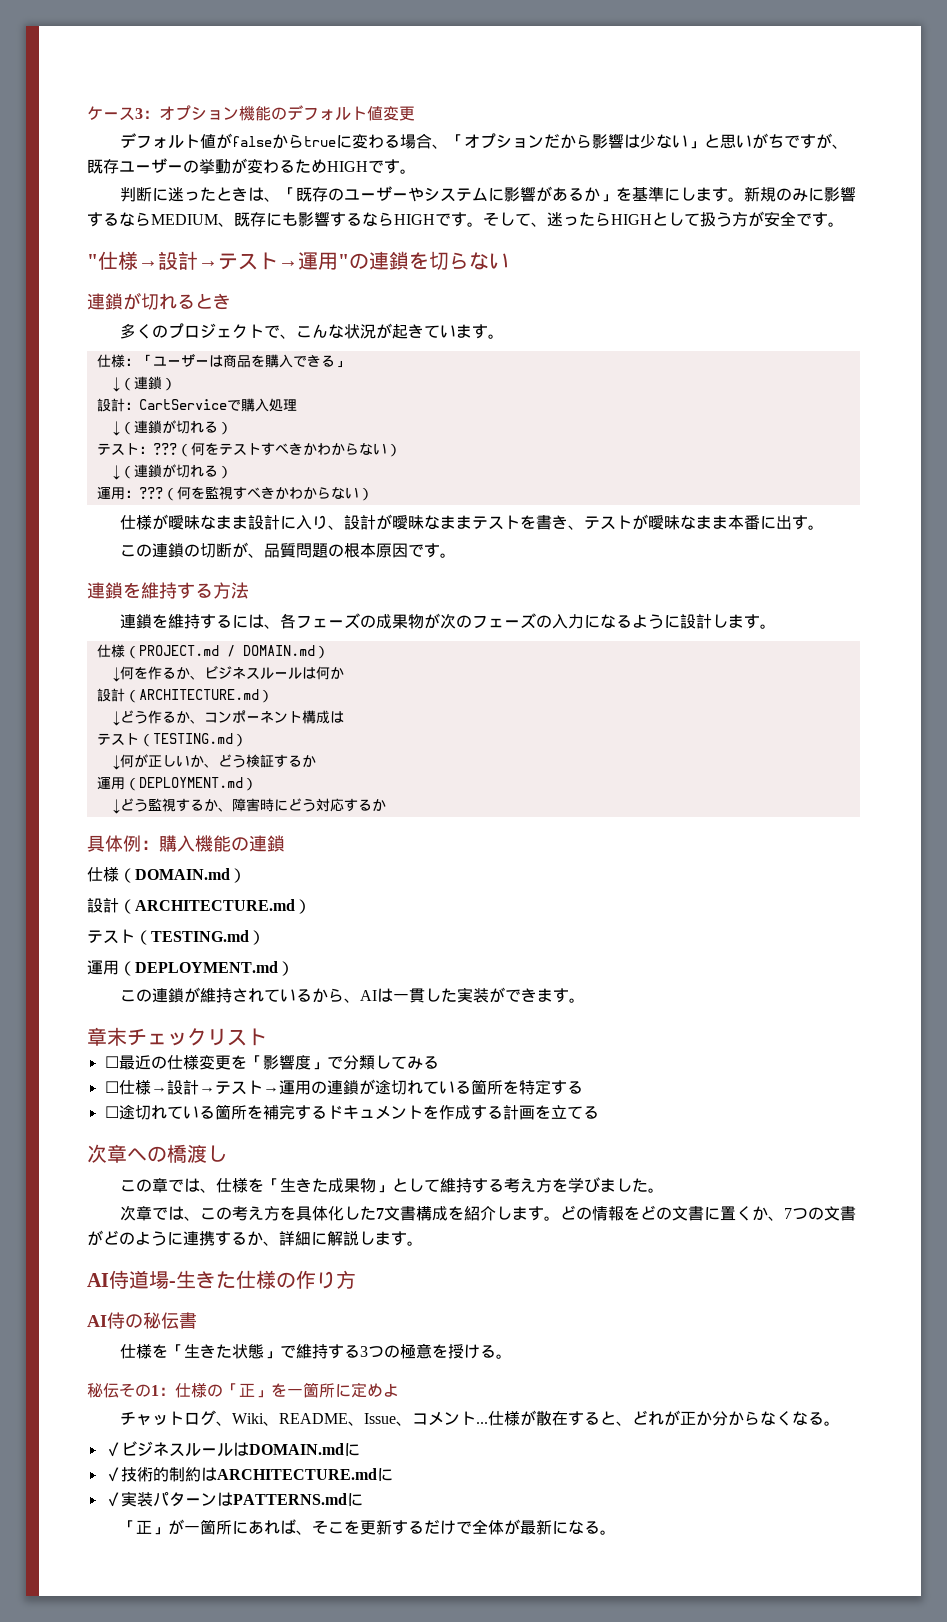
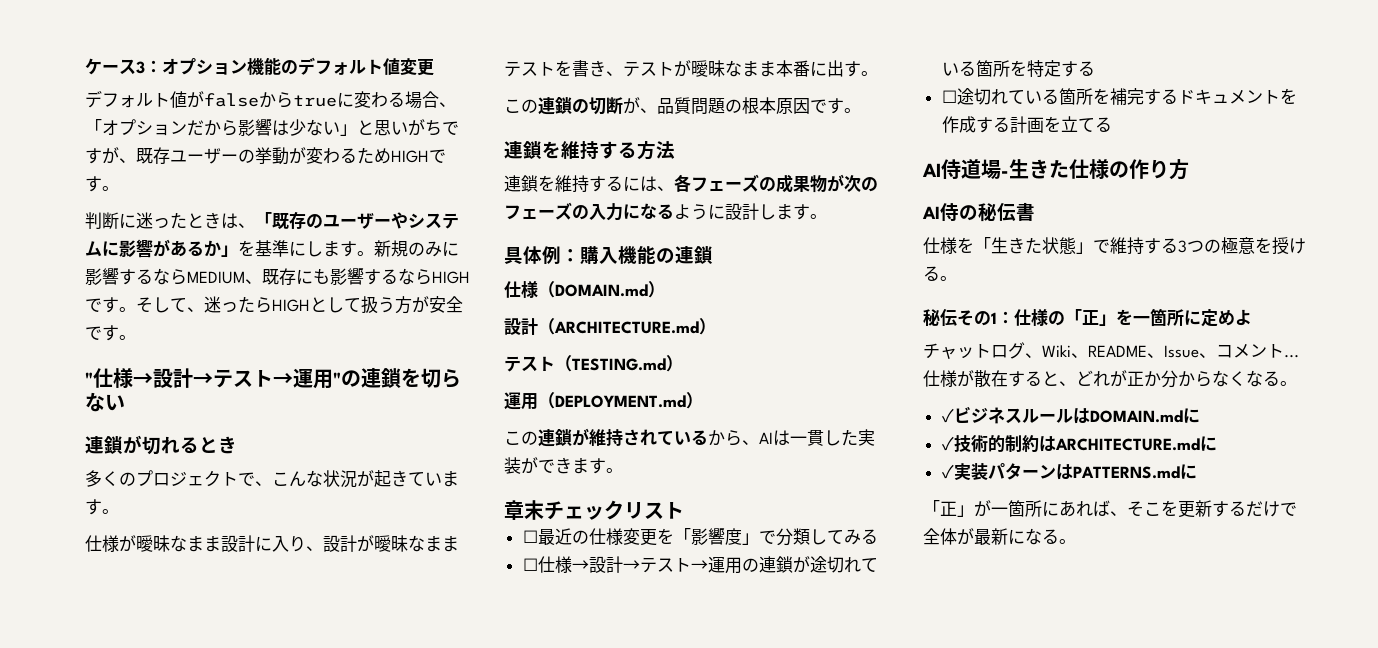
- 仕様：「ユーザーは商品を購入できる」
- ↓（連鎖）
- 設計：CartServiceで購入処理
- ↓（連鎖が切れる）
- テスト：???（何をテストすべきかわからない）
- ↓（連鎖が切れる）
- 運用：???（何を監視すべきかわからない）
- 仕様（PROJECT.md / DOMAIN.md）
- ↓何を作るか、ビジネスルールは何か
- 設計（ARCHITECTURE.md）
- ↓どう作るか、コンポーネント構成は
- テスト（TESTING.md）
- ↓何が正しいか、どう検証するか
- 運用（DEPLOYMENT.md）
- ↓どう監視するか、障害時にどう対応するか
- 次章への橋渡し
- この章では、仕様を「生きた成果物」として維持する考え方を学びました。
- 次章では、この考え方を具体化した7文書構成を紹介します。どの情報をどの文書に置くか、7つの文書がどのように連携するか、詳細に解説します。

